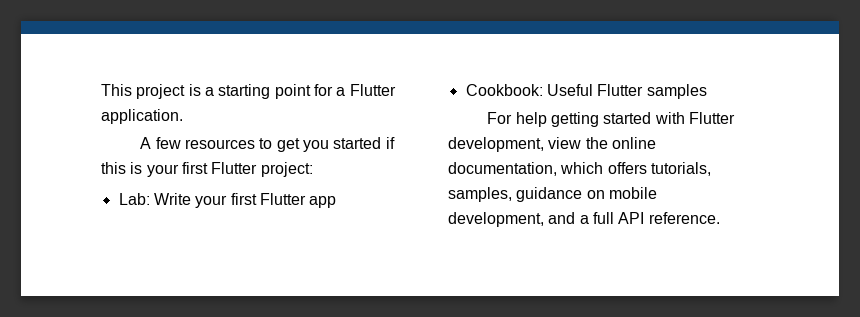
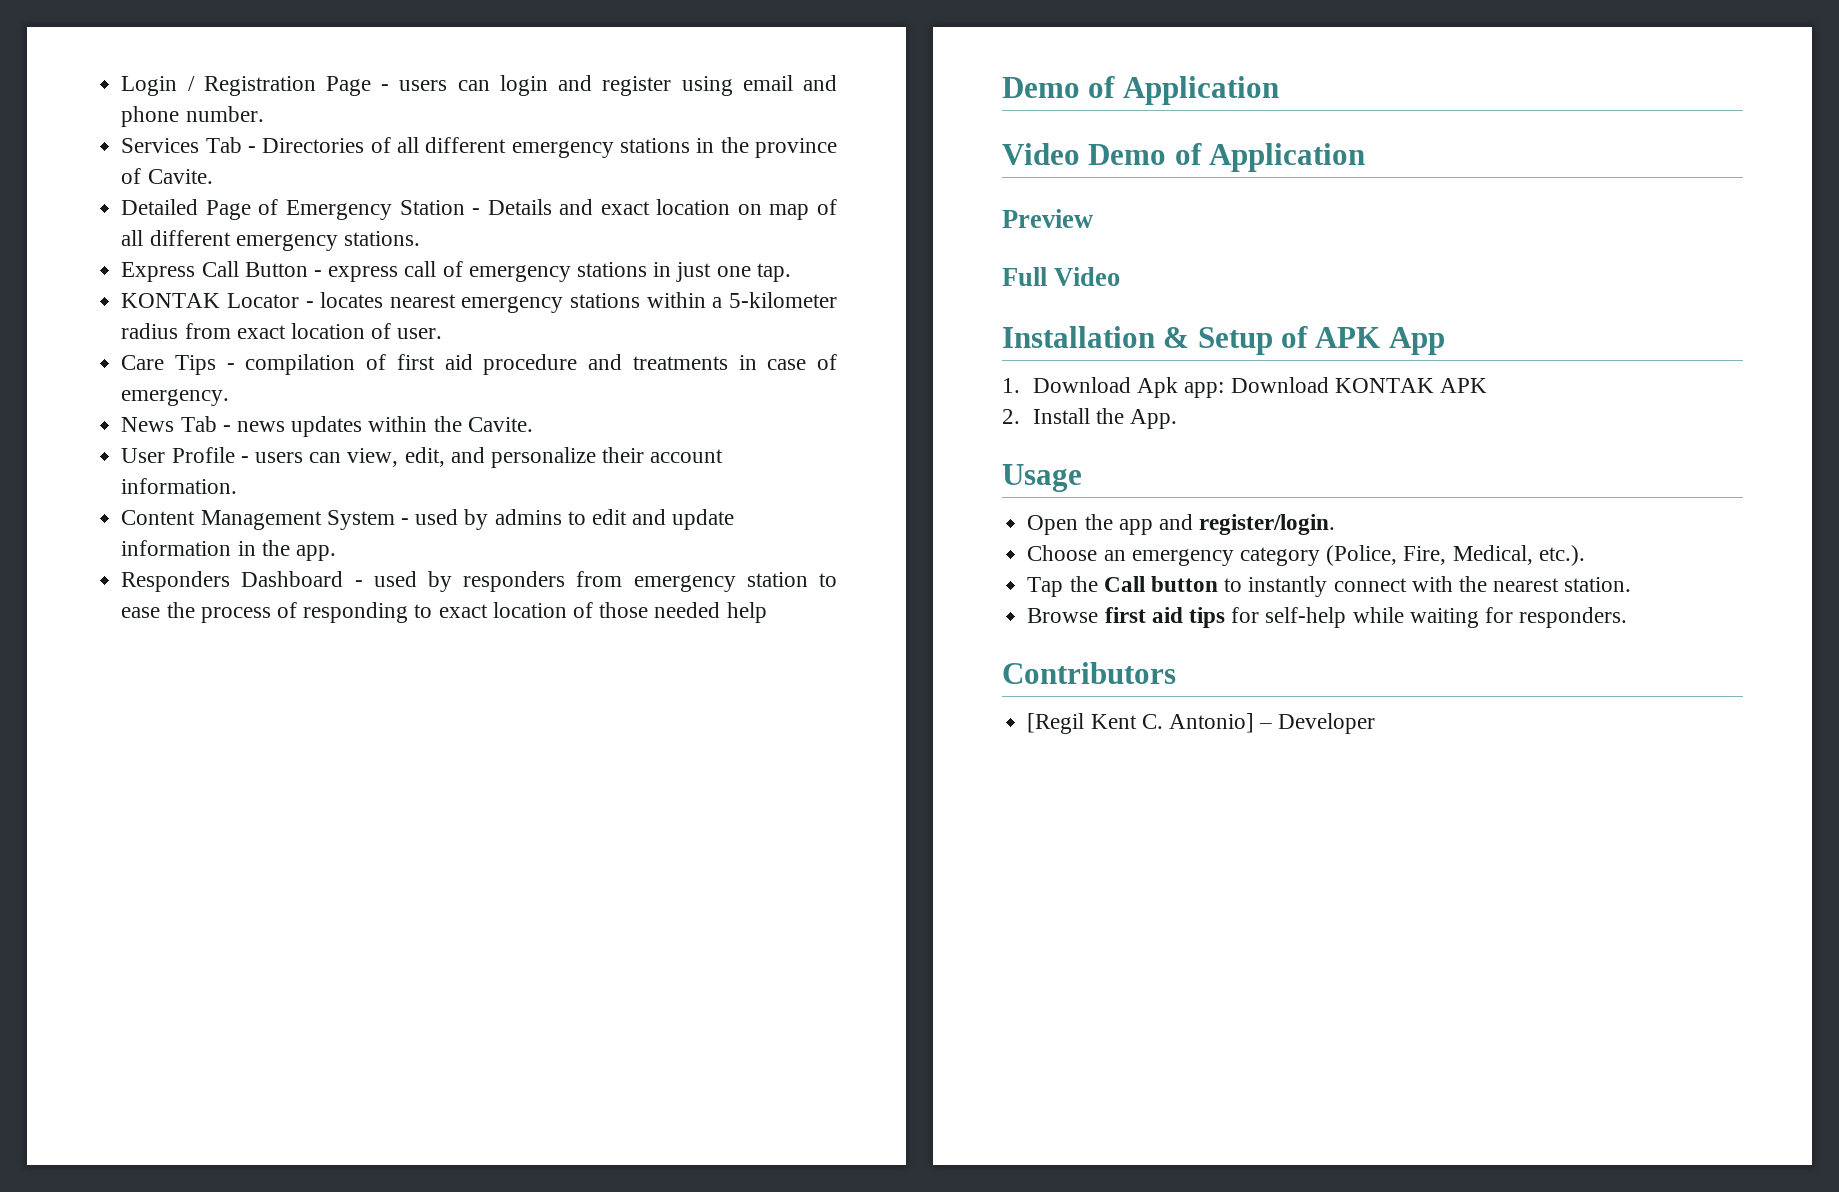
- This project is a starting point for a Flutter application.
- A few resources to get you started if this is your first Flutter project:
- Lab: Write your first Flutter app
- Cookbook: Useful Flutter samples
- For help getting started with Flutter development, view the online documentation, which offers tutorials, samples, guidance on mobile development, and a full API reference.
+ Login / Registration Page - users can login and register using email and phone number.
+ Services Tab - Directories of all different emergency stations in the province of Cavite.
+ Detailed Page of Emergency Station - Details and exact location on map of all different emergency stations.
+ Express Call Button - express call of emergency stations in just one tap.
+ KONTAK Locator - locates nearest emergency stations within a 5-kilometer radius from exact location of user.
+ Care Tips - compilation of first aid procedure and treatments in case of emergency.
+ News Tab - news updates within the Cavite.
+ User Profile - users can view, edit, and personalize their account information.
+ Content Management System - used by admins to edit and update information in the app.
+ Responders Dashboard - used by responders from emergency station to ease the process of responding to exact location of those needed help
+ Demo of Application
+ Video Demo of Application
+ Preview
+ Full Video
+ Installation & Setup of APK App
+ 1. Download Apk app: Download KONTAK APK
+ 2. Install the App.
+ Usage
+ Open the app and register/login.
+ Choose an emergency category (Police, Fire, Medical, etc.).
+ Tap the Call button to instantly connect with the nearest station.
+ Browse first aid tips for self-help while waiting for responders.
+ Contributors
+ [Regil Kent C. Antonio] – Developer

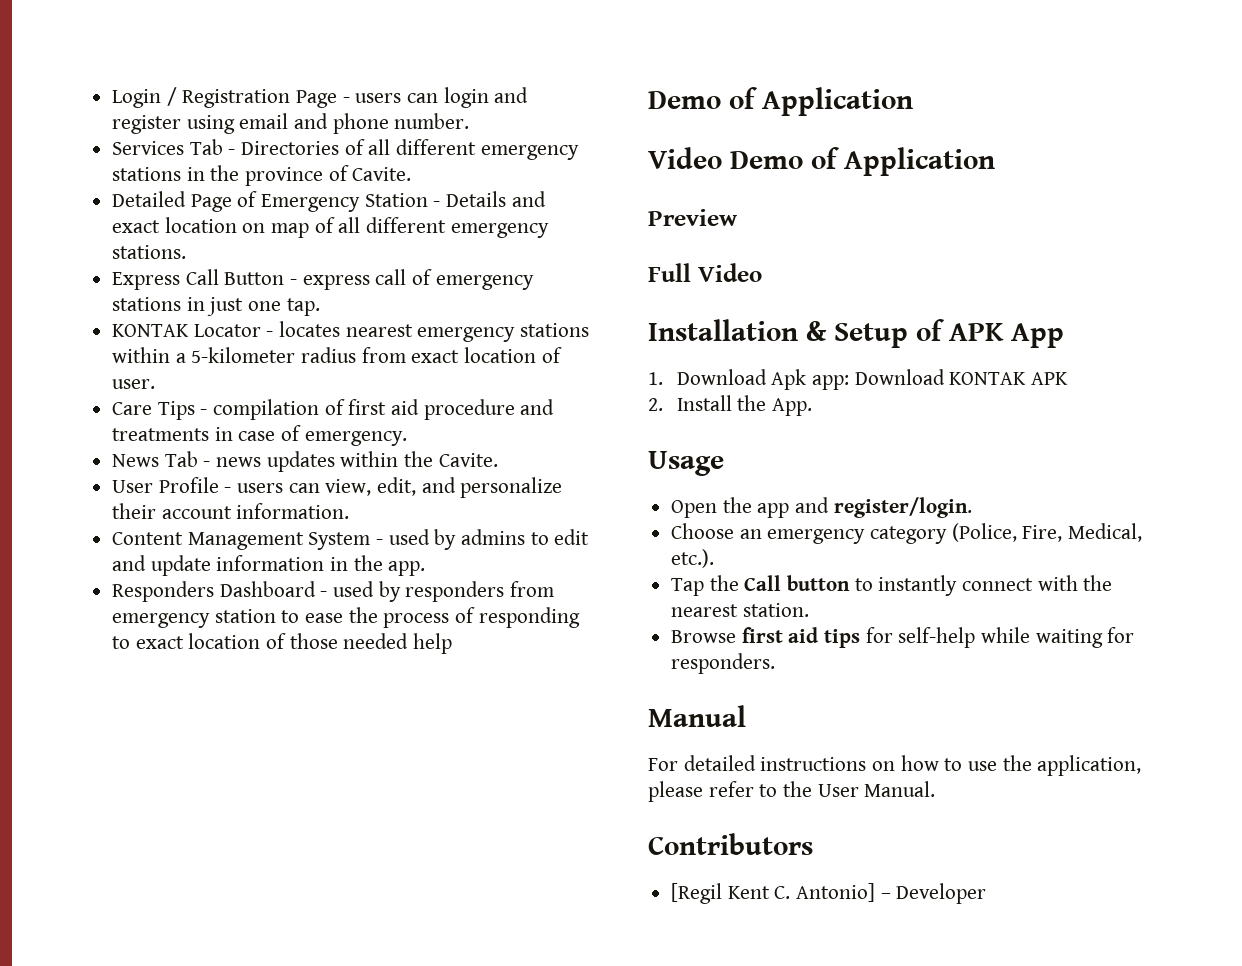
+ Manual
+ For detailed instructions on how to use the application, please refer to the User Manual.

